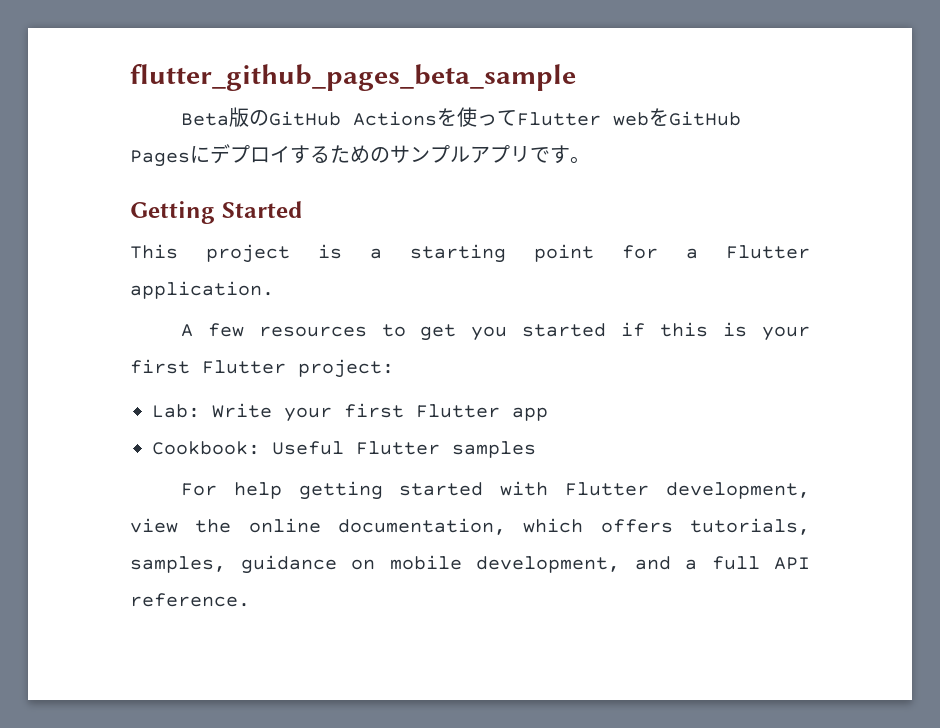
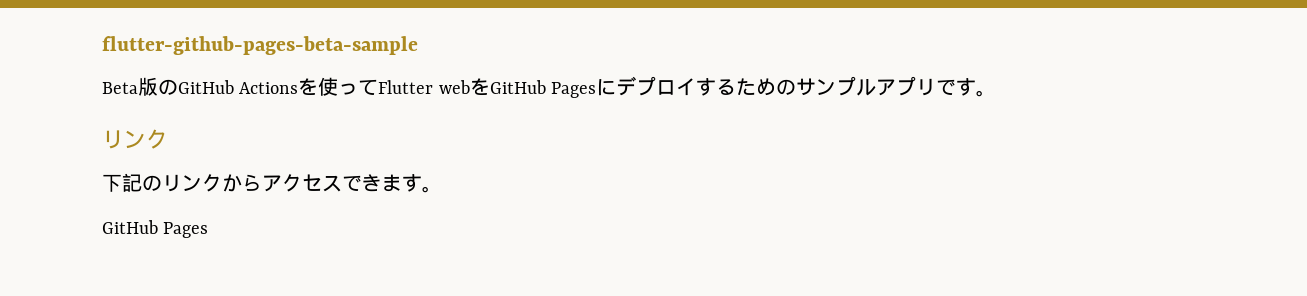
- flutter_github_pages_beta_sample
+ flutter-github-pages-beta-sample
  Beta版のGitHub Actionsを使ってFlutter webをGitHub Pagesにデプロイするためのサンプルアプリです。
- Getting Started
- This project is a starting point for a Flutter application.
- A few resources to get you started if this is your first Flutter project:
- Lab: Write your first Flutter app
- Cookbook: Useful Flutter samples
- For help getting started with Flutter development, view the online documentation, which offers tutorials, samples, guidance on mobile development, and a full API reference.
+ リンク
+ 下記のリンクからアクセスできます。
+ GitHub Pages

